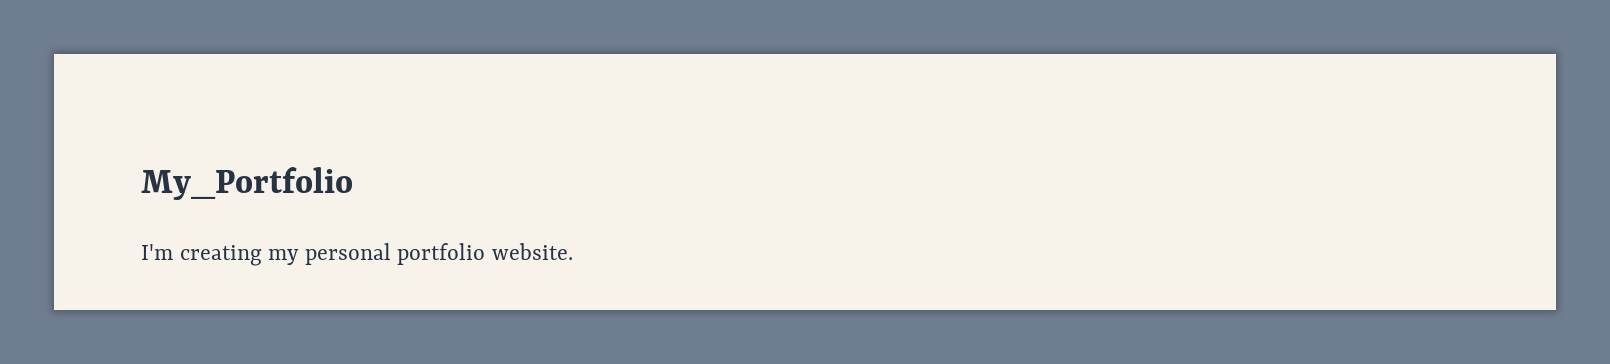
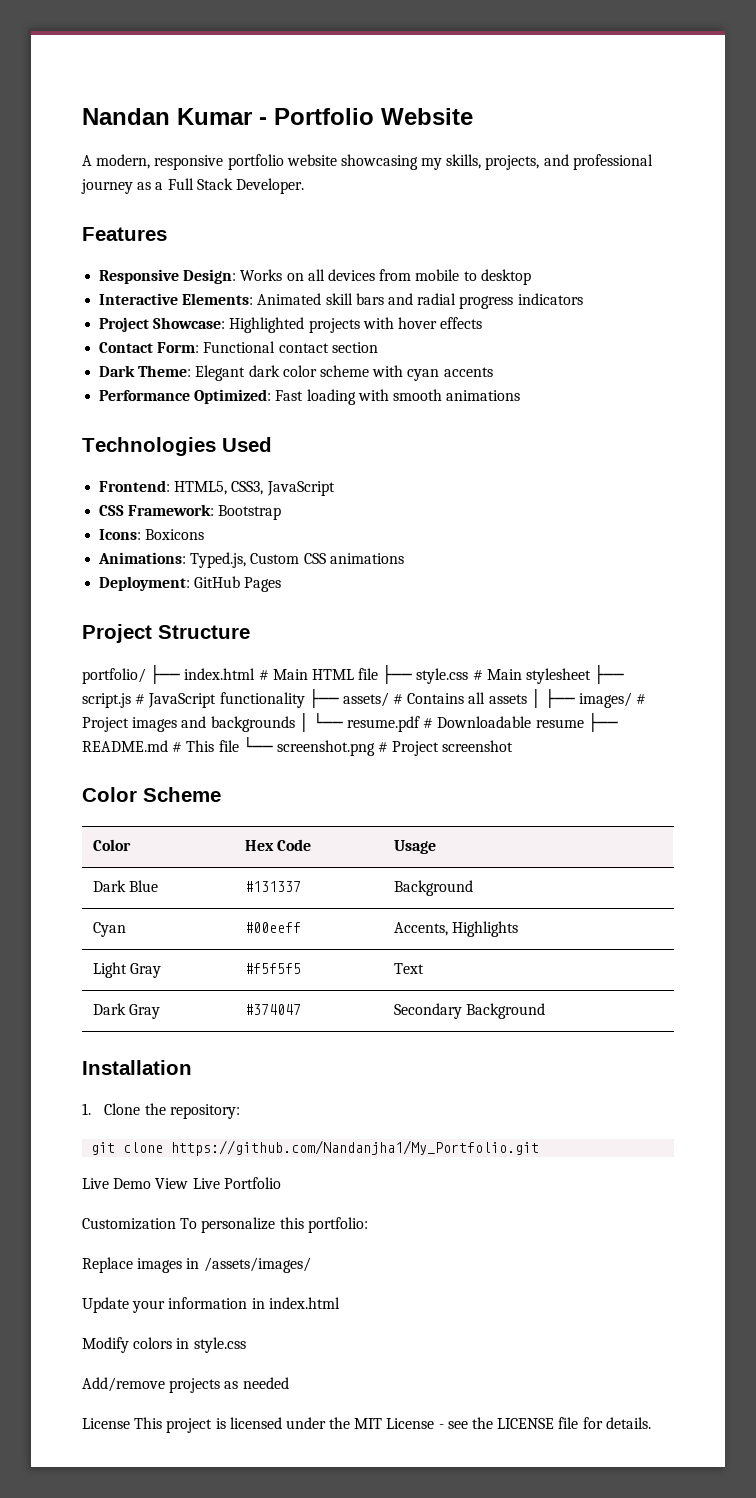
- My_Portfolio
- I'm creating my personal portfolio website.
+ Nandan Kumar - Portfolio Website
+ A modern, responsive portfolio website showcasing my skills, projects, and professional journey as a Full Stack Developer.
+ Features
+ Responsive Design: Works on all devices from mobile to desktop
+ Interactive Elements: Animated skill bars and radial progress indicators
+ Project Showcase: Highlighted projects with hover effects
+ Contact Form: Functional contact section
+ Dark Theme: Elegant dark color scheme with cyan accents
+ Performance Optimized: Fast loading with smooth animations
+ Technologies Used
+ Frontend: HTML5, CSS3, JavaScript
+ CSS Framework: Bootstrap
+ Icons: Boxicons
+ Animations: Typed.js, Custom CSS animations
+ Deployment: GitHub Pages
+ Project Structure
+ portfolio/ ├── index.html # Main HTML file ├── style.css # Main stylesheet ├── script.js # JavaScript functionality ├── assets/ # Contains all assets │ ├── images/ # Project images and backgrounds │ └── resume.pdf # Downloadable resume ├── README.md # This file └── screenshot.png # Project screenshot
+ Color Scheme
+ Color | Hex Code | Usage
+ Dark Blue | #131337 | Background
+ Cyan | #00eeff | Accents, Highlights
+ Light Gray | #f5f5f5 | Text
+ Dark Gray | #374047 | Secondary Background
+ Installation
+ 1. Clone the repository:
+ git clone https://github.com/Nandanjha1/My_Portfolio.git
+ Live Demo View Live Portfolio
+ Customization To personalize this portfolio:
+ Replace images in /assets/images/
+ Update your information in index.html
+ Modify colors in style.css
+ Add/remove projects as needed
+ License This project is licensed under the MIT License - see the LICENSE file for details.

